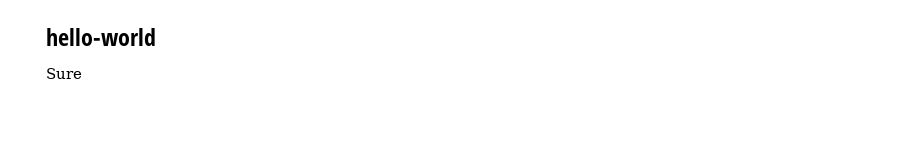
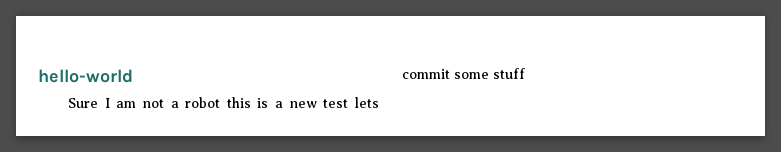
- Sure
+ Sure I am not a robot this is a new test lets commit some stuff

